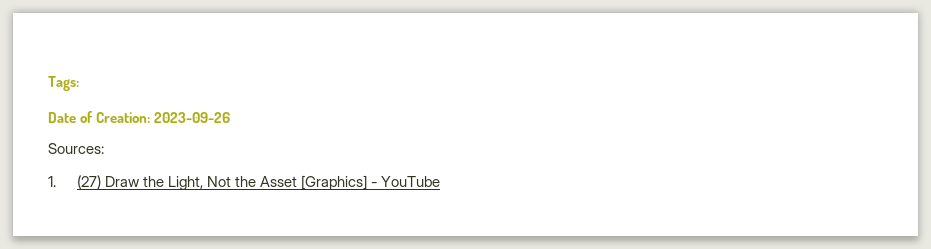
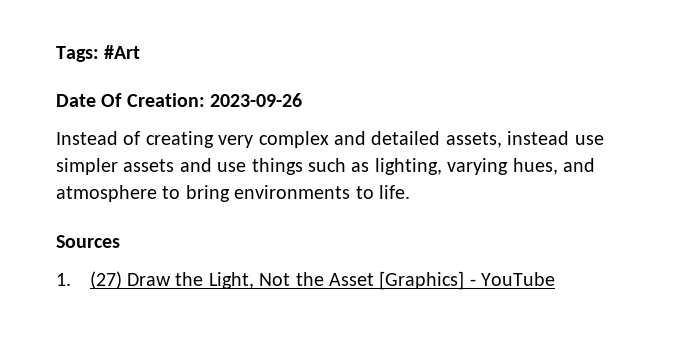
- Tags:
+ Tags: #Art
- Date of Creation: 2023-09-26
+ Date Of Creation: 2023-09-26
- Sources:
+ Instead of creating very complex and detailed assets, instead use simpler assets and use things such as lighting, varying hues, and atmosphere to bring environments to life.
+ Sources

